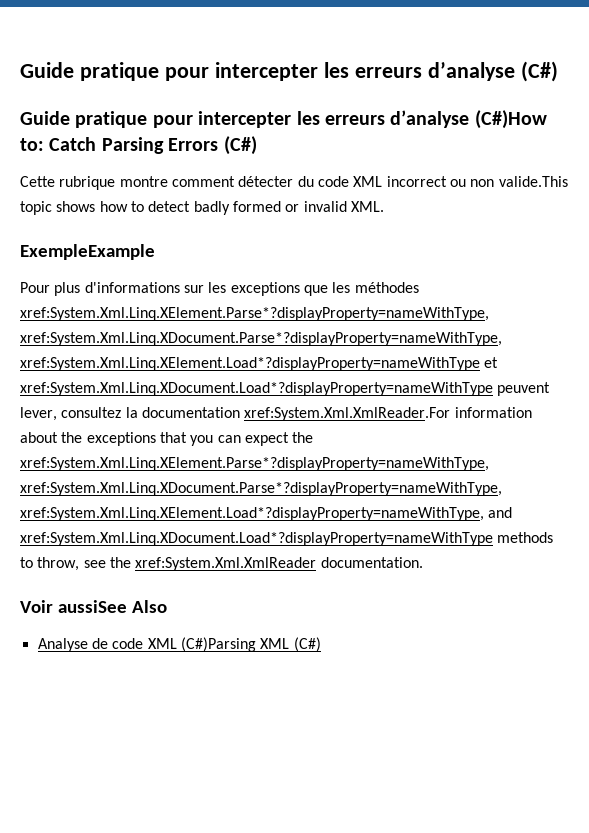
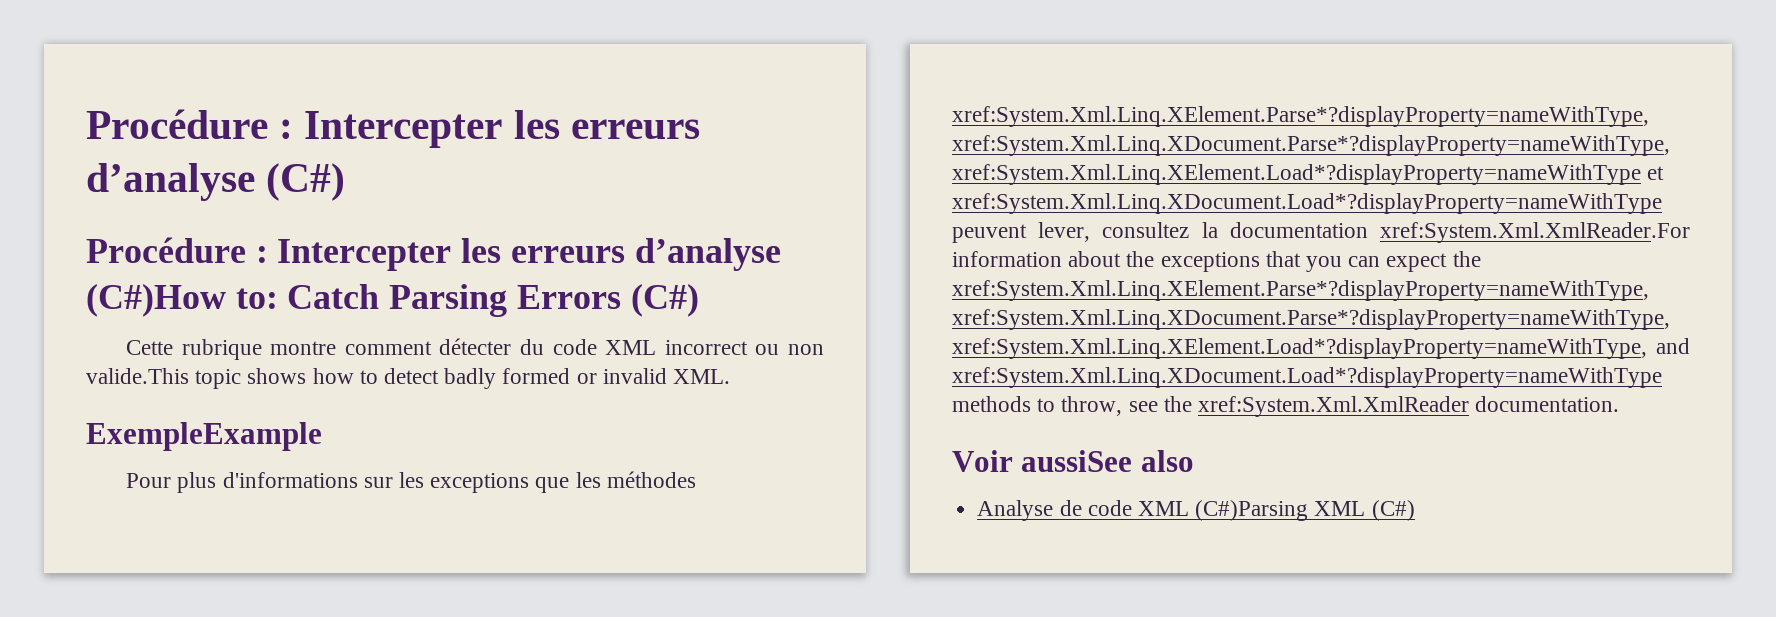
- Guide pratique pour intercepter les erreurs d’analyse (C#)
+ Procédure : Intercepter les erreurs d’analyse (C#)
- Guide pratique pour intercepter les erreurs d’analyse (C#)How to: Catch Parsing Errors (C#)
+ Procédure : Intercepter les erreurs d’analyse (C#)How to: Catch Parsing Errors (C#)
- Voir aussiSee Also
+ Voir aussiSee also

